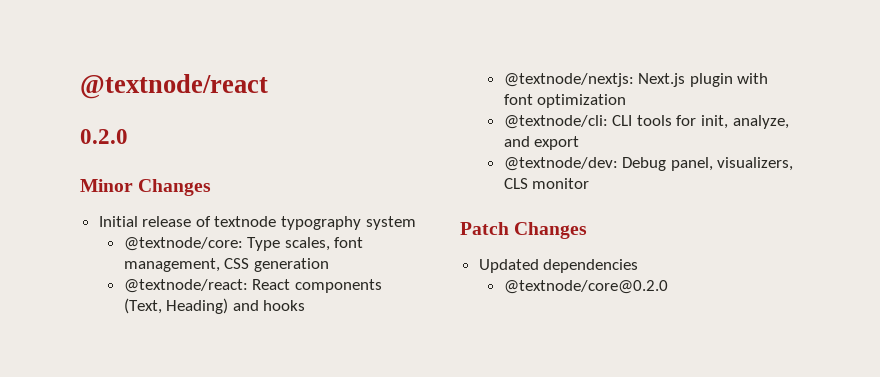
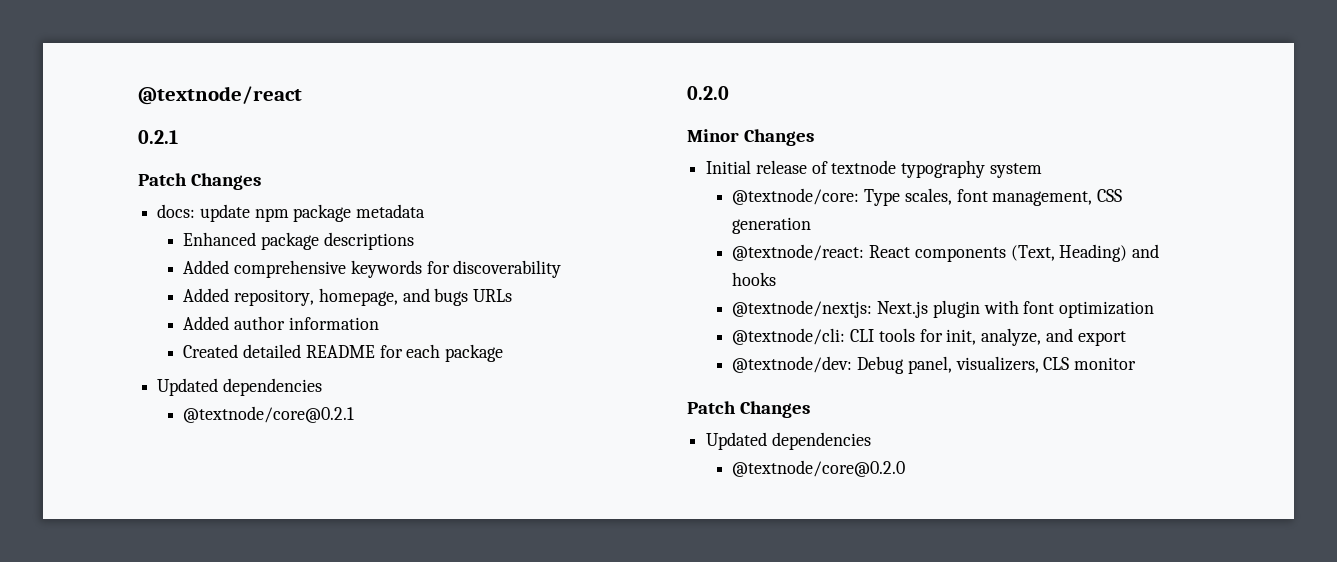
+ 0.2.1
+ Patch Changes
+ docs: update npm package metadata
+ Enhanced package descriptions
+ Added comprehensive keywords for discoverability
+ Added repository, homepage, and bugs URLs
+ Added author information
+ Created detailed README for each package
+ Updated dependencies
+ @textnode/core@0.2.1

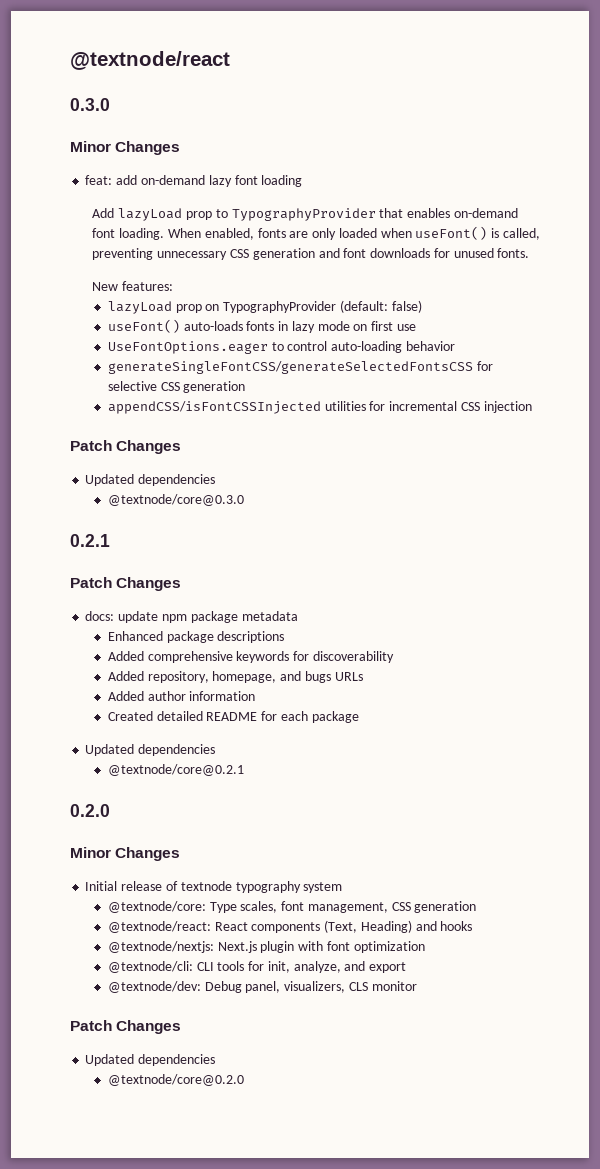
+ 0.3.0
+ Minor Changes
+ feat: add on-demand lazy font loading
+ Add lazyLoad prop to TypographyProvider that enables on-demand font loading. When enabled, fonts are only loaded when useFont() is called, preventing unnecessary CSS generation and font downloads for unused fonts.
+ New features:
+ lazyLoad prop on TypographyProvider (default: false)
+ useFont() auto-loads fonts in lazy mode on first use
+ UseFontOptions.eager to control auto-loading behavior
+ generateSingleFontCSS/generateSelectedFontsCSS for selective CSS generation
+ appendCSS/isFontCSSInjected utilities for incremental CSS injection
+ Patch Changes
+ Updated dependencies
+ @textnode/core@0.3.0

